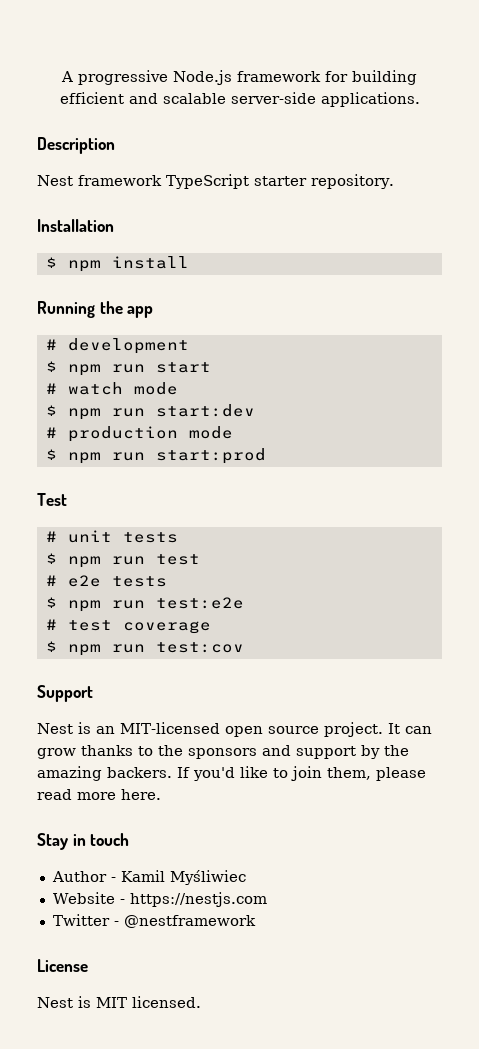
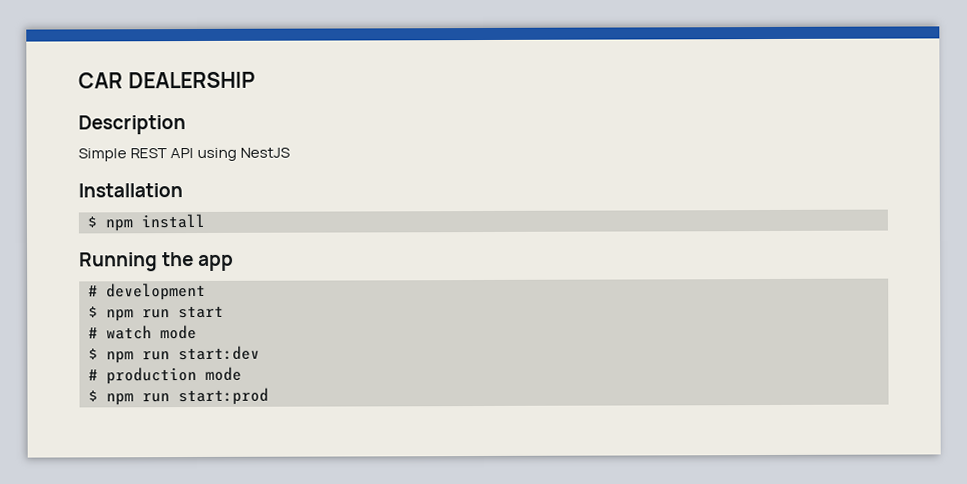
- A progressive Node.js framework for building efficient and scalable server-side applications.
+ CAR DEALERSHIP
  Description
- Nest framework TypeScript starter repository.
+ Simple REST API using NestJS
- Test
- # unit tests
- $ npm run test
- # e2e tests
- $ npm run test:e2e
- # test coverage
- $ npm run test:cov
- Support
- Nest is an MIT-licensed open source project. It can grow thanks to the sponsors and support by the amazing backers. If you'd like to join them, please read more here.
- Stay in touch
- Author - Kamil Myśliwiec
- Website - https://nestjs.com
- Twitter - @nestframework
- License
- Nest is MIT licensed.

